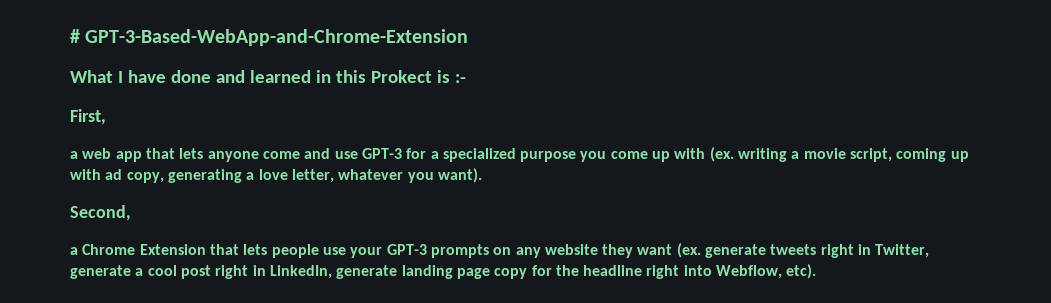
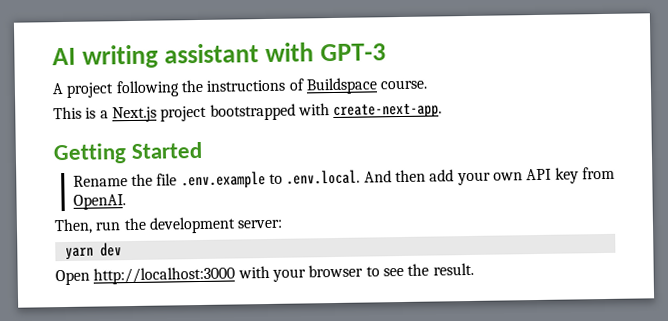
- # GPT-3-Based-WebApp-and-Chrome-Extension
- What I have done and learned in this Prokect is :-
- First,
- a web app that lets anyone come and use GPT-3 for a specialized purpose you come up with (ex. writing a movie script, coming up with ad copy, generating a love letter, whatever you want).
- Second,
- a Chrome Extension that lets people use your GPT-3 prompts on any website they want (ex. generate tweets right in Twitter, generate a cool post right in LinkedIn, generate landing page copy for the headline right into Webflow, etc).
+ AI writing assistant with GPT-3
+ A project following the instructions of Buildspace course.
+ This is a Next.js project bootstrapped with create-next-app.
+ Getting Started
+ Rename the file .env.example to .env.local. And then add your own API key from OpenAI.
+ Then, run the development server:
+ yarn dev
+ Open http://localhost:3000 with your browser to see the result.

